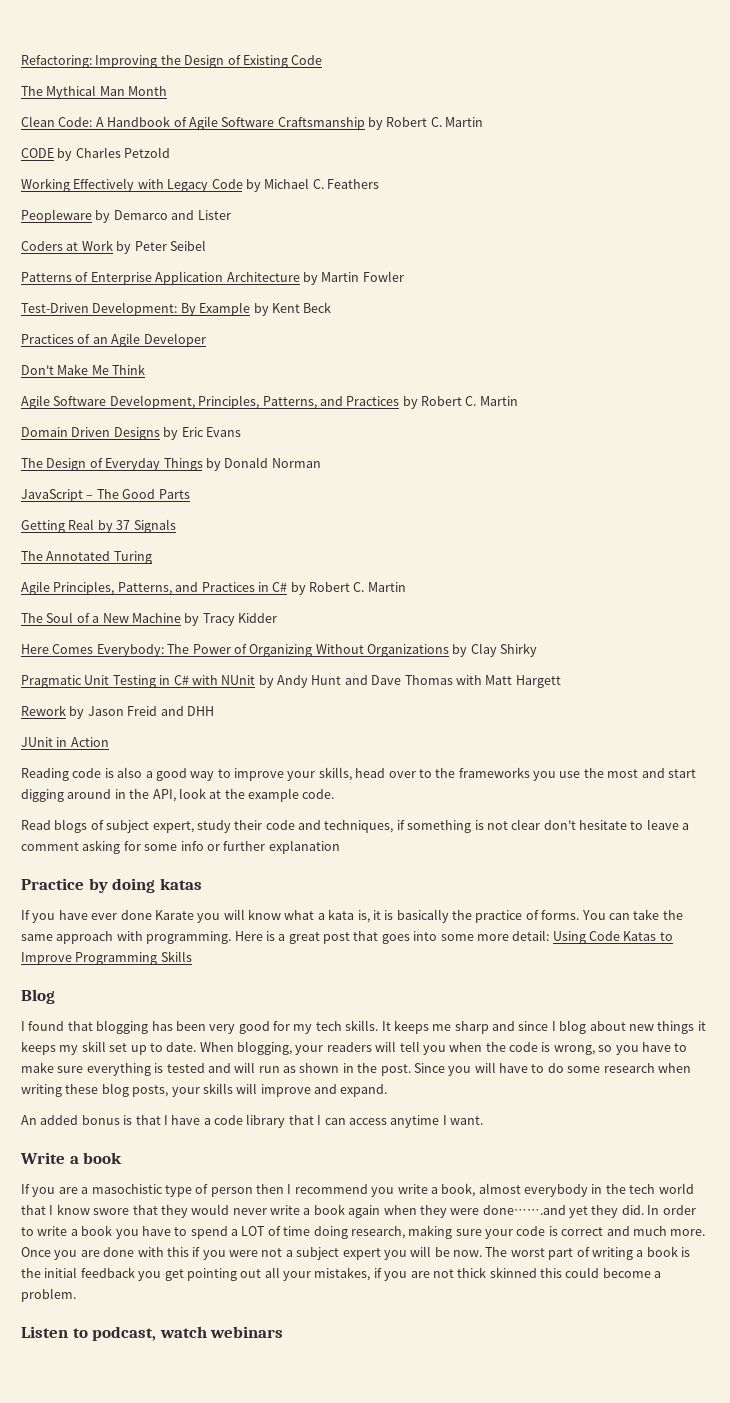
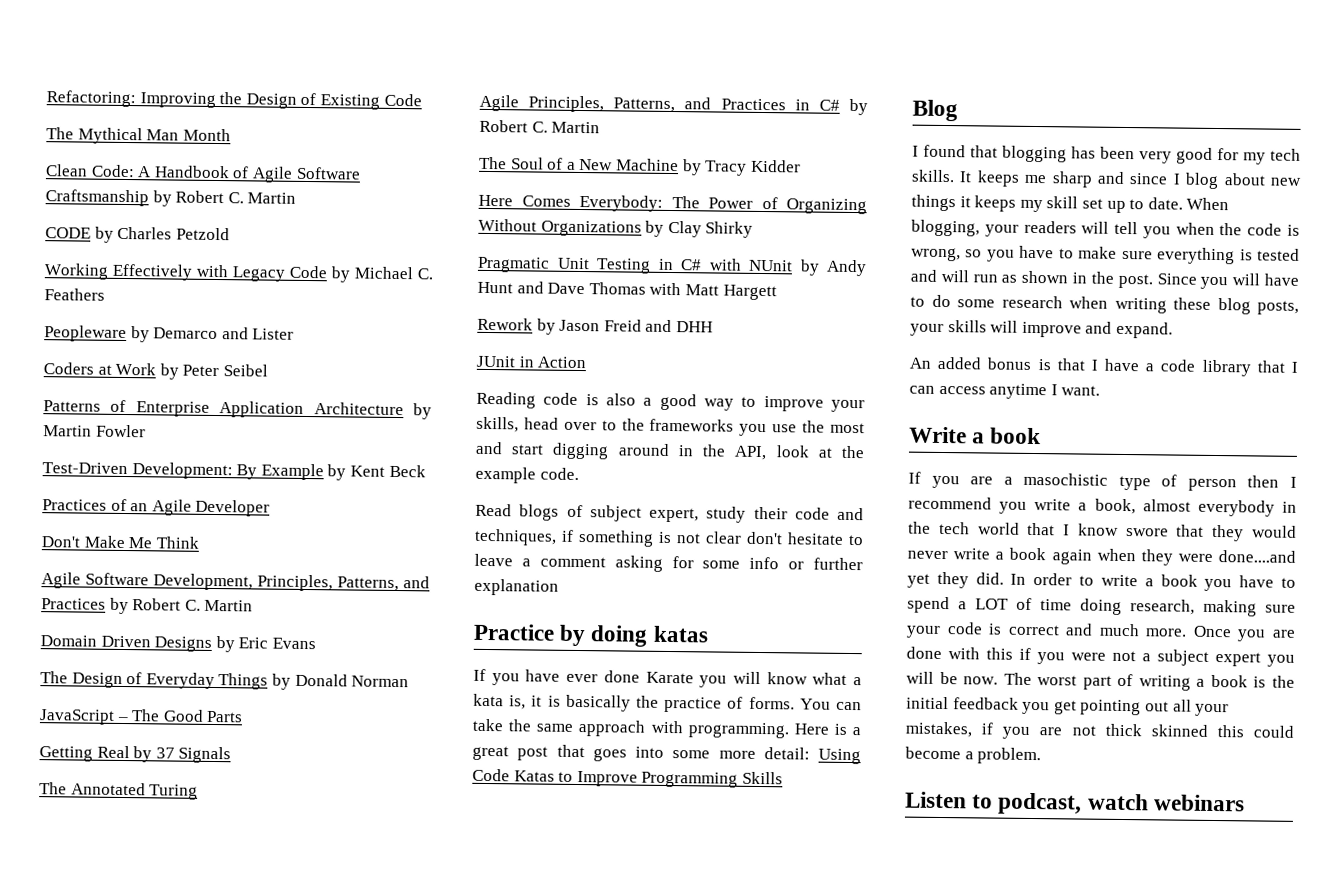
- If you are a masochistic type of person then I recommend you write a book, almost everybody in the tech world that I know swore that they would never write a book again when they were done…….and yet they did.
+ If you are a masochistic type of person then I recommend you write a book, almost everybody in the tech world that I know swore that they would never write a book again when they were done....and yet they did.

